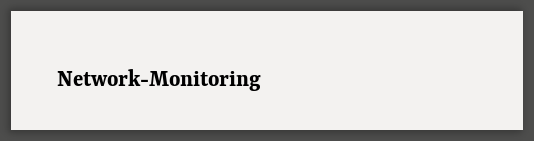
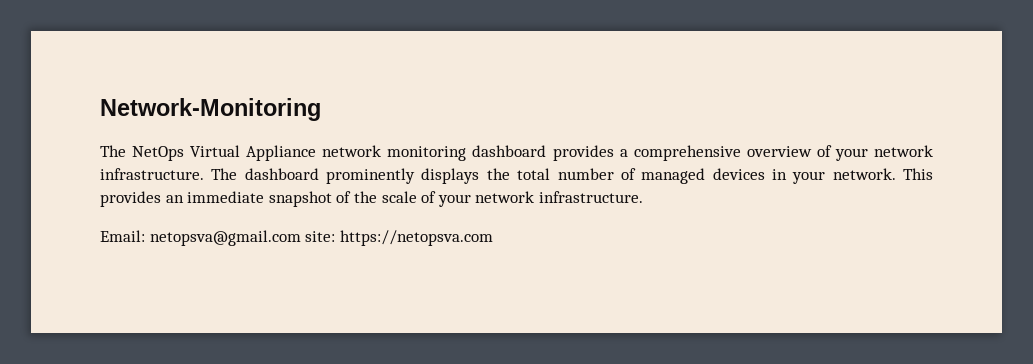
+ The NetOps Virtual Appliance network monitoring dashboard provides a comprehensive overview of your network infrastructure. The dashboard prominently displays the total number of managed devices in your network. This provides an immediate snapshot of the scale of your network infrastructure.
+ Email: netopsva@gmail.com site: https://netopsva.com

